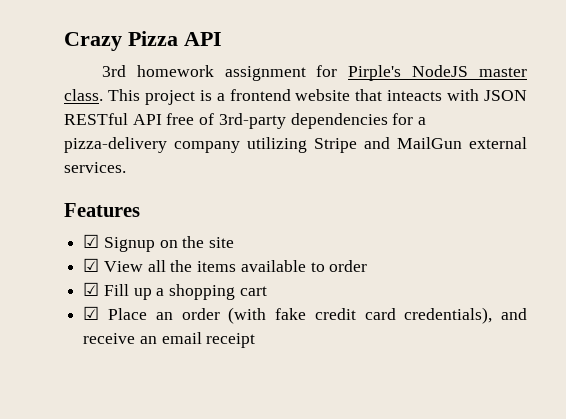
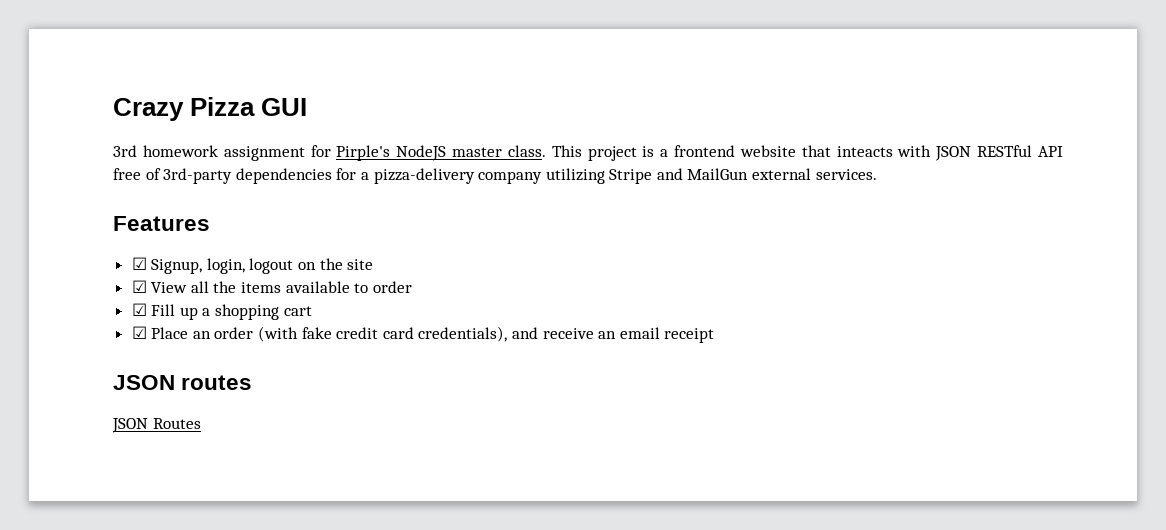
- Crazy Pizza API
+ Crazy Pizza GUI
- ☑ Signup on the site
+ ☑ Signup, login, logout on the site
+ JSON routes
+ JSON Routes

